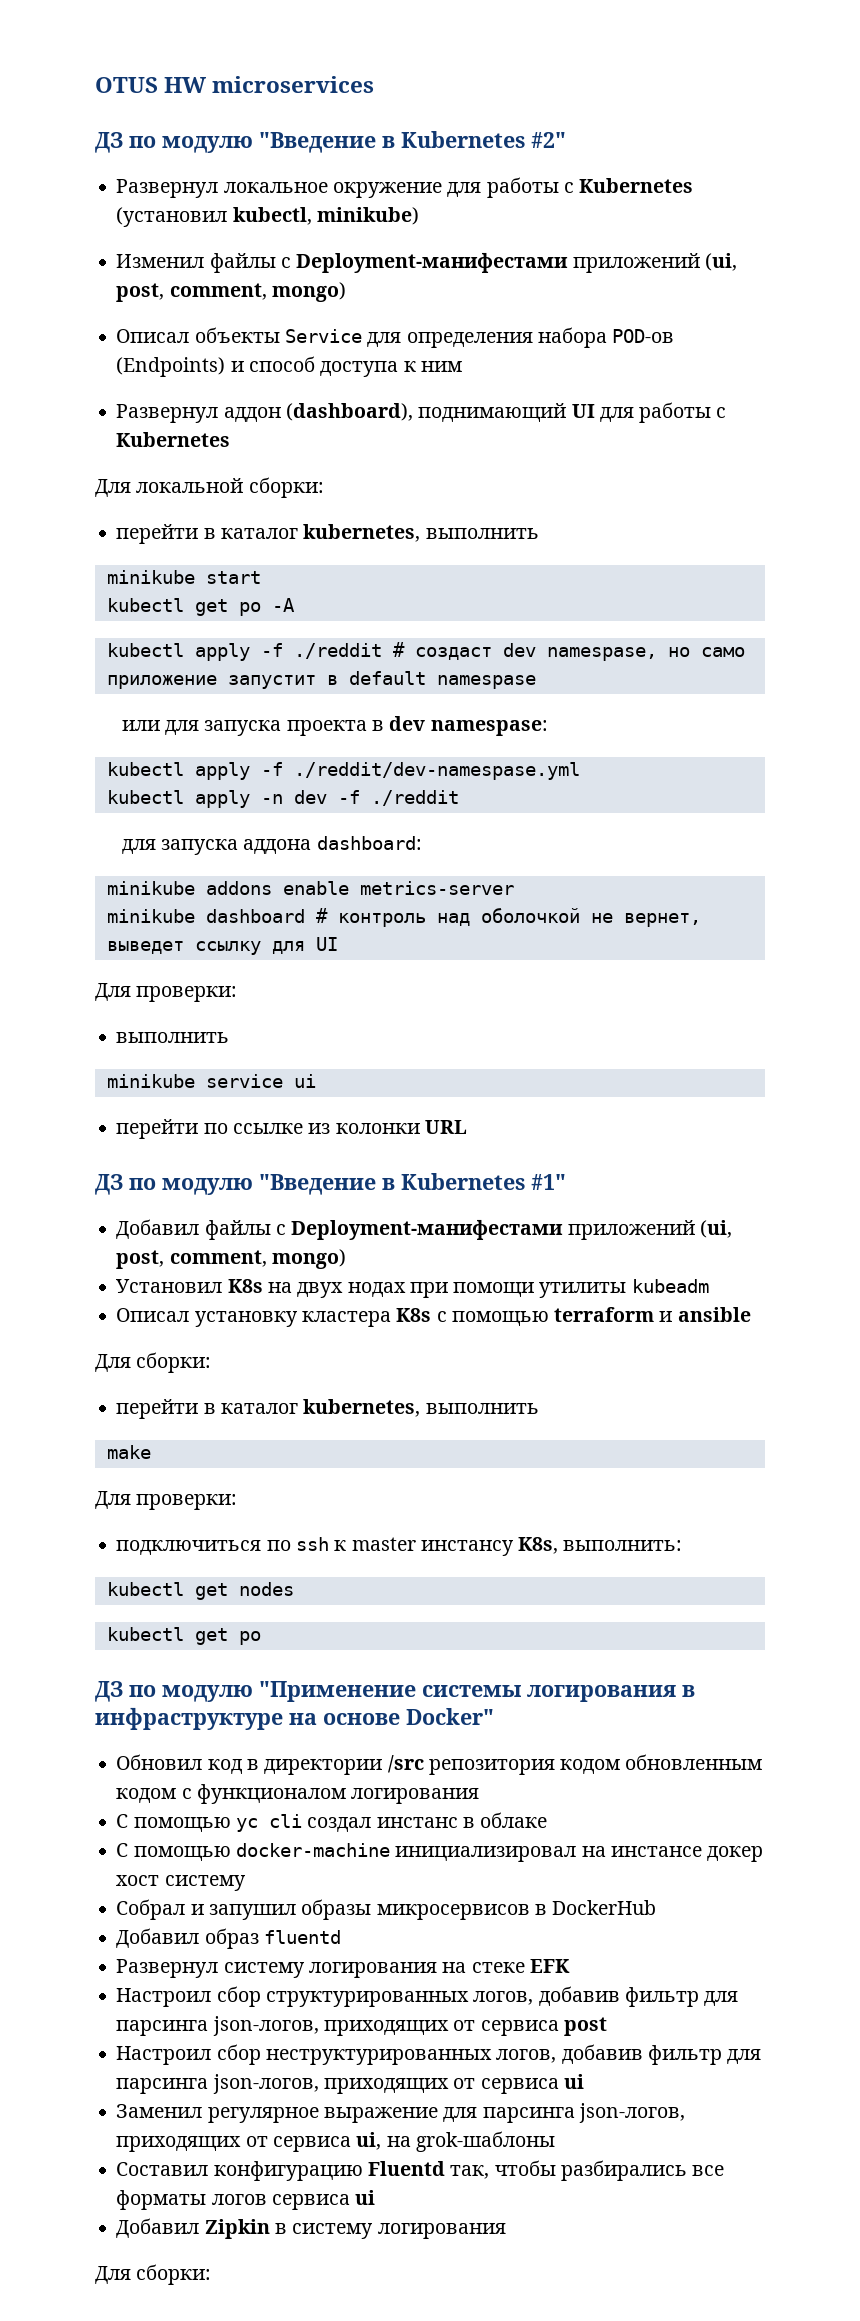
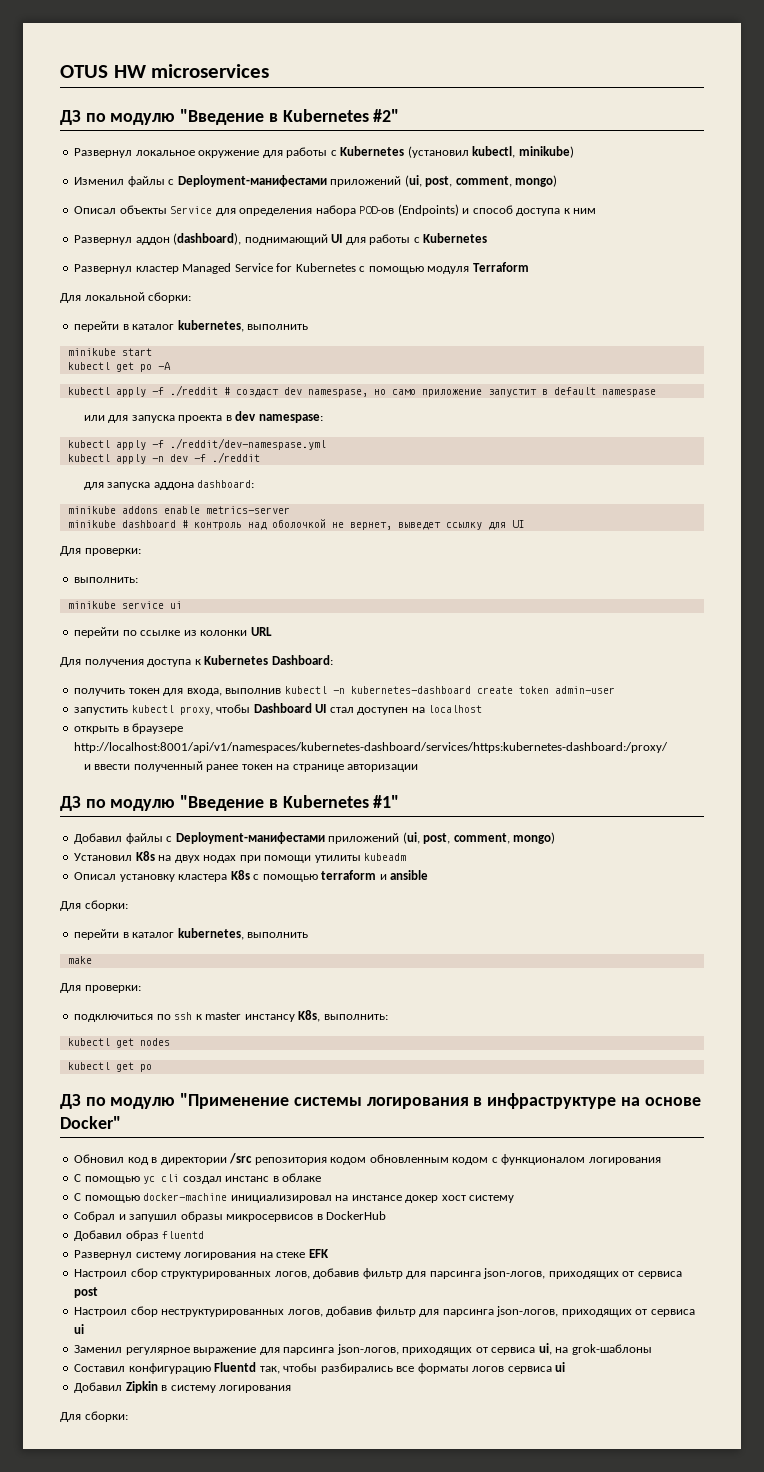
+ Развернул кластер Managed Service for Kubernetes с помощью модуля Terraform
  minikube dashboard # контроль над оболочкой не вернет, выведет ссылку для UI
  Для проверки:
- выполнить
+ выполнить:
+ Для получения доступа к Kubernetes Dashboard:
+ получить токен для входа, выполнив kubectl -n kubernetes-dashboard create token admin-user
+ запустить kubectl proxy, чтобы Dashboard UI стал доступен на localhost
+ открыть в браузере http://localhost:8001/api/v1/namespaces/kubernetes-dashboard/services/https:kubernetes-dashboard:/proxy/
+ и ввести полученный ранее токен на странице авторизации

